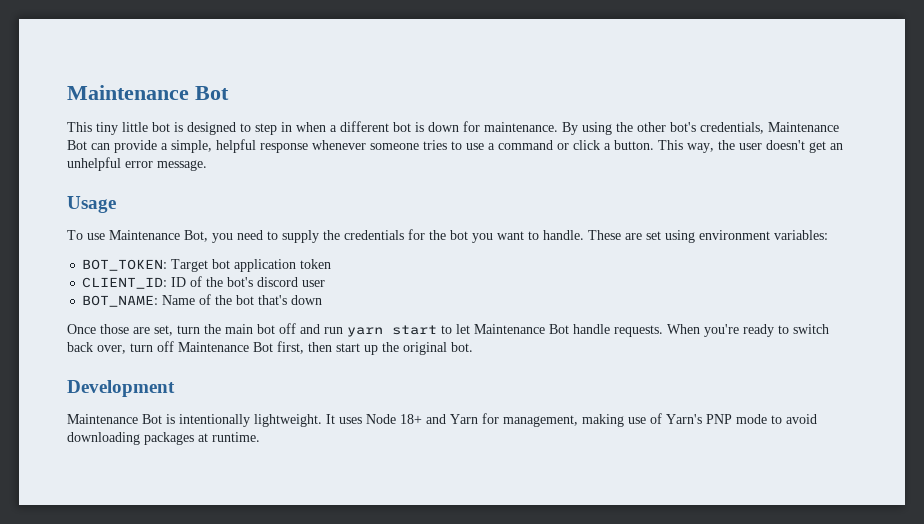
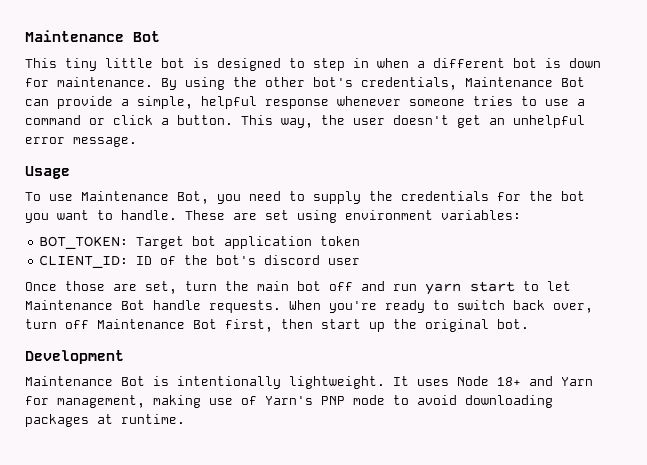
- BOT_NAME: Name of the bot that's down

